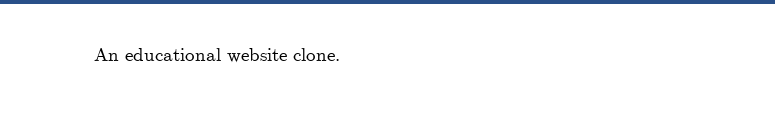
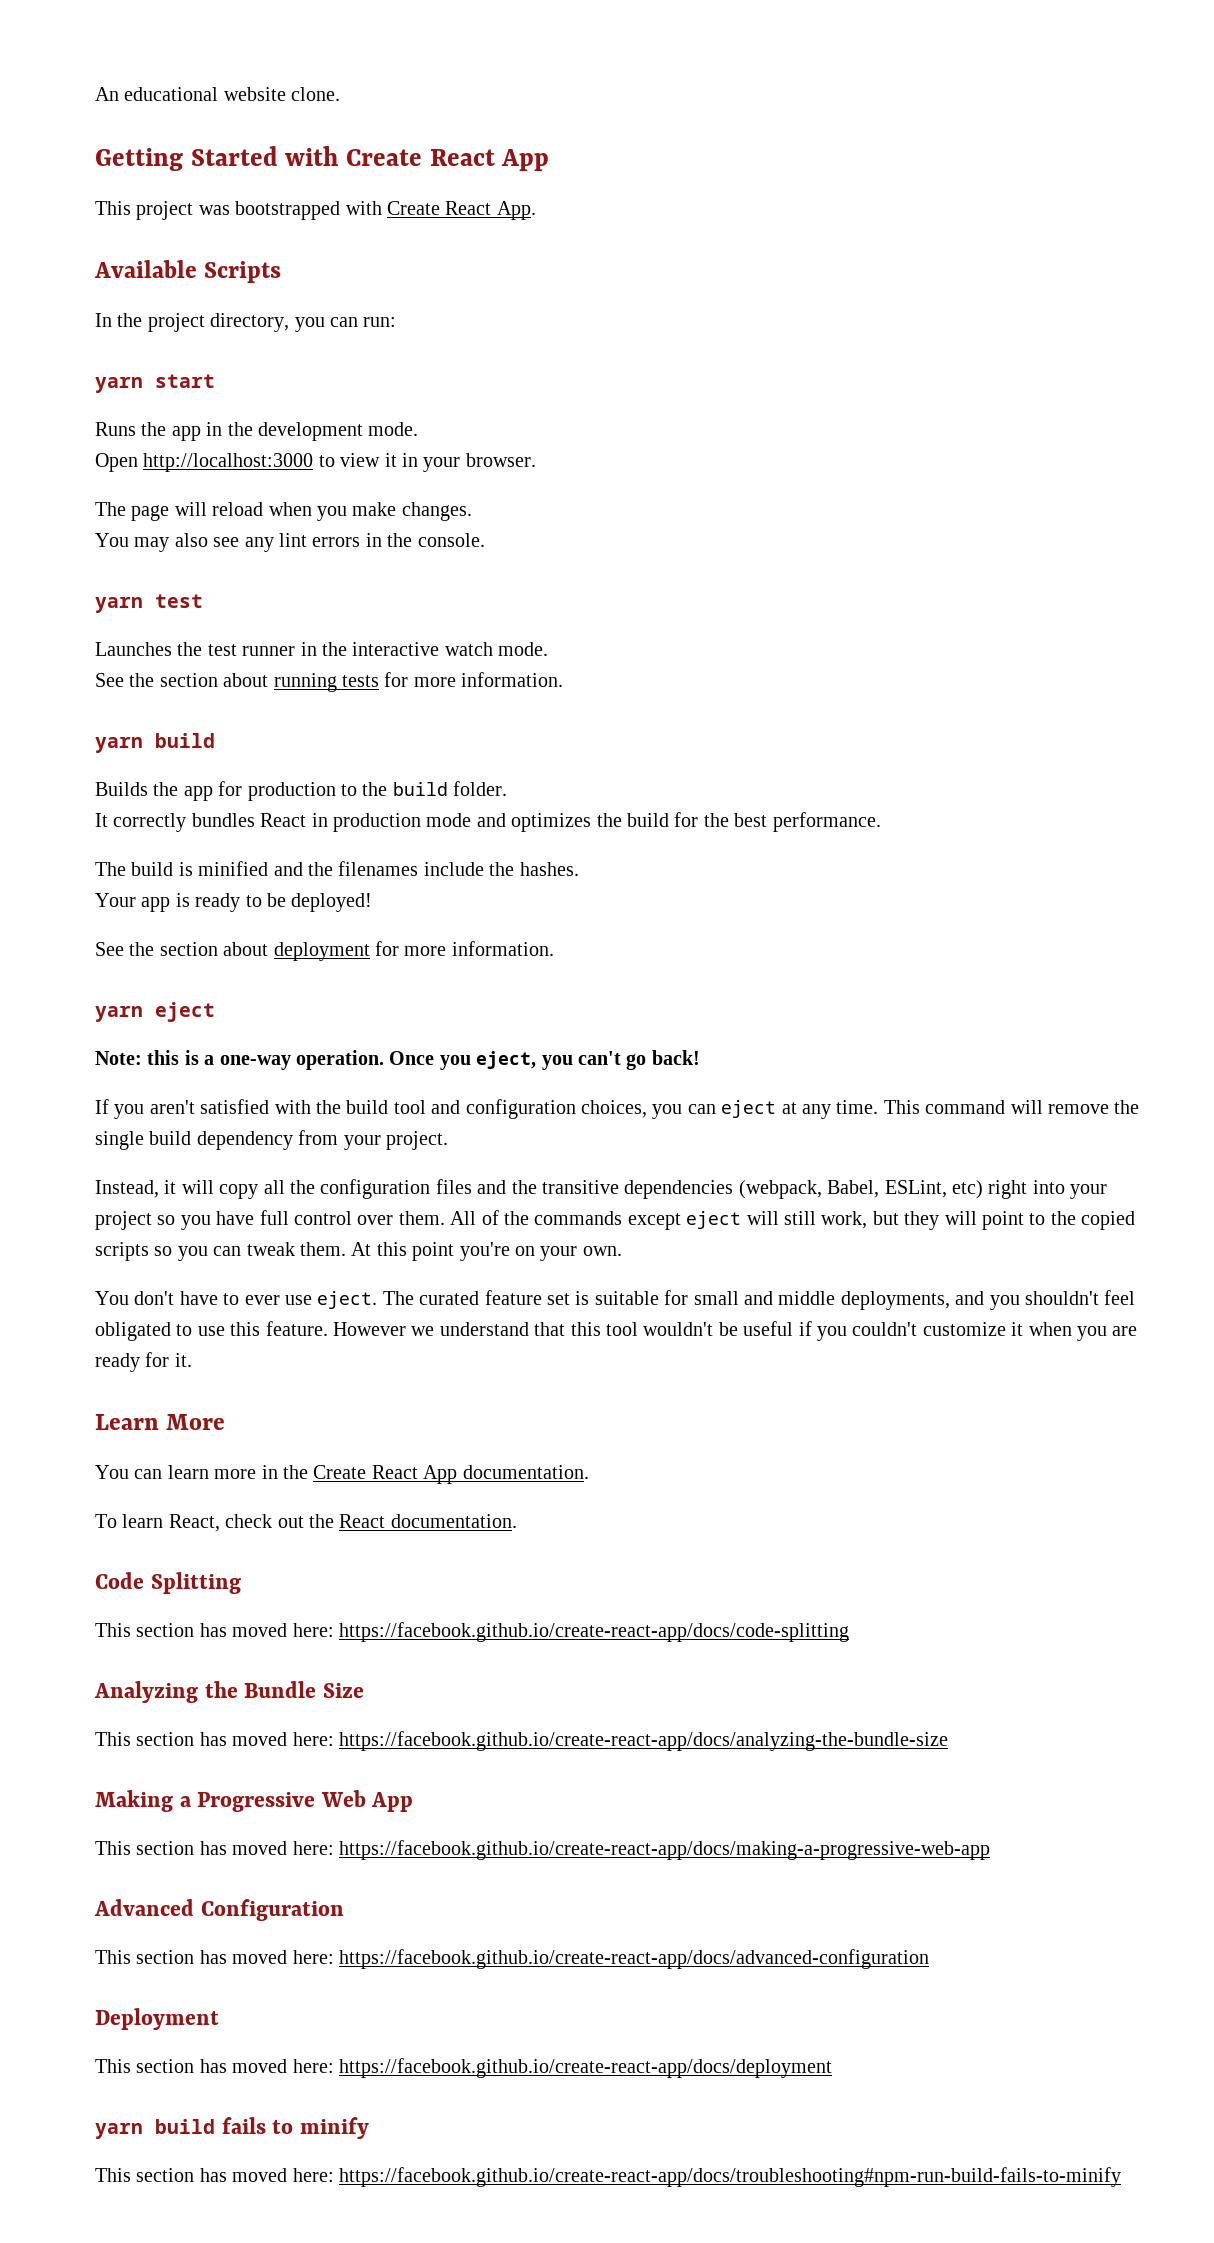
+ Getting Started with Create React App
+ This project was bootstrapped with Create React App.
+ Available Scripts
+ In the project directory, you can run:
+ yarn start
+ Runs the app in the development mode.
+ Open http://localhost:3000 to view it in your browser.
+ The page will reload when you make changes.
+ You may also see any lint errors in the console.
+ yarn test
+ Launches the test runner in the interactive watch mode.
+ See the section about running tests for more information.
+ yarn build
+ Builds the app for production to the build folder.
+ It correctly bundles React in production mode and optimizes the build for the best performance.
+ The build is minified and the filenames include the hashes.
+ Your app is ready to be deployed!
+ See the section about deployment for more information.
+ yarn eject
+ Note: this is a one-way operation. Once you eject, you can't go back!
+ If you aren't satisfied with the build tool and configuration choices, you can eject at any time. This command will remove the single build dependency from your project.
+ Instead, it will copy all the configuration files and the transitive dependencies (webpack, Babel, ESLint, etc) right into your project so you have full control over them. All of the commands except eject will still work, but they will point to the copied scripts so you can tweak them. At this point you're on your own.
+ You don't have to ever use eject. The curated feature set is suitable for small and middle deployments, and you shouldn't feel obligated to use this feature. However we understand that this tool wouldn't be useful if you couldn't customize it when you are ready for it.
+ Learn More
+ You can learn more in the Create React App documentation.
+ To learn React, check out the React documentation.
+ Code Splitting
+ This section has moved here: https://facebook.github.io/create-react-app/docs/code-splitting
+ Analyzing the Bundle Size
+ This section has moved here: https://facebook.github.io/create-react-app/docs/analyzing-the-bundle-size
+ Making a Progressive Web App
+ This section has moved here: https://facebook.github.io/create-react-app/docs/making-a-progressive-web-app
+ Advanced Configuration
+ This section has moved here: https://facebook.github.io/create-react-app/docs/advanced-configuration
+ Deployment
+ This section has moved here: https://facebook.github.io/create-react-app/docs/deployment
+ yarn build fails to minify
+ This section has moved here: https://facebook.github.io/create-react-app/docs/troubleshooting#npm-run-build-fails-to-minify

